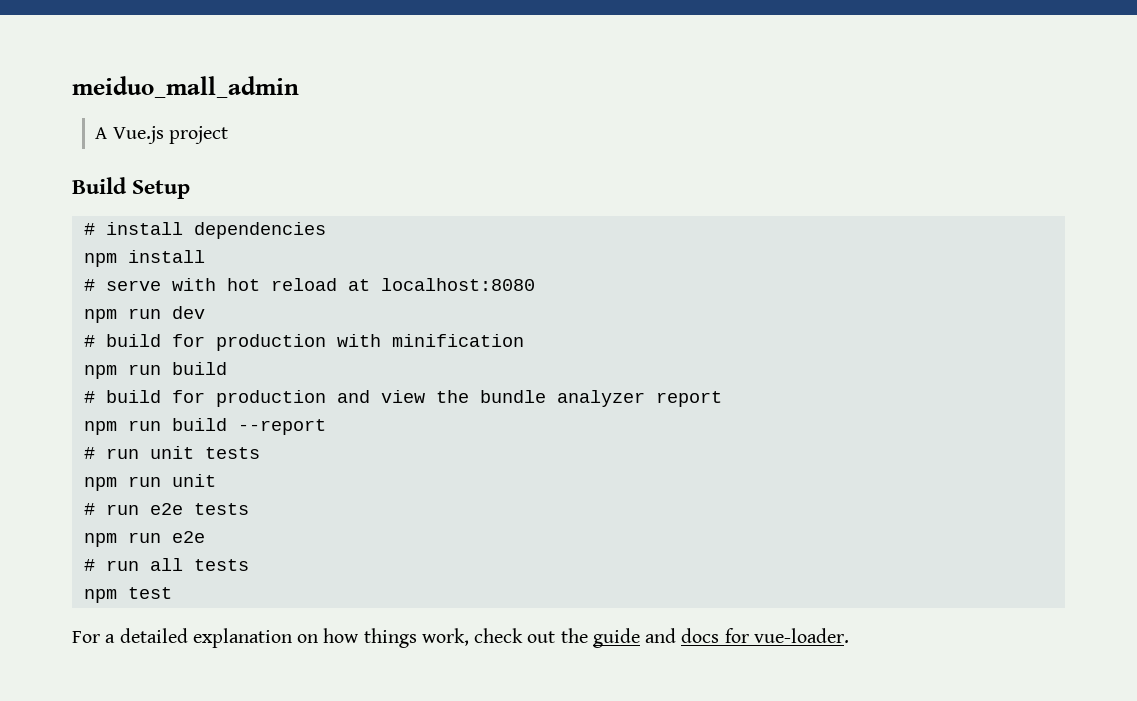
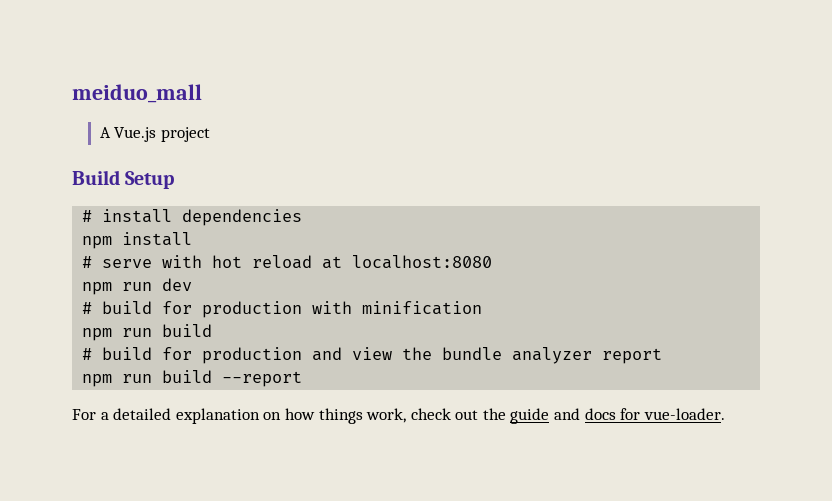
- meiduo_mall_admin
+ meiduo_mall
- # run unit tests
- npm run unit
- # run e2e tests
- npm run e2e
- # run all tests
- npm test

